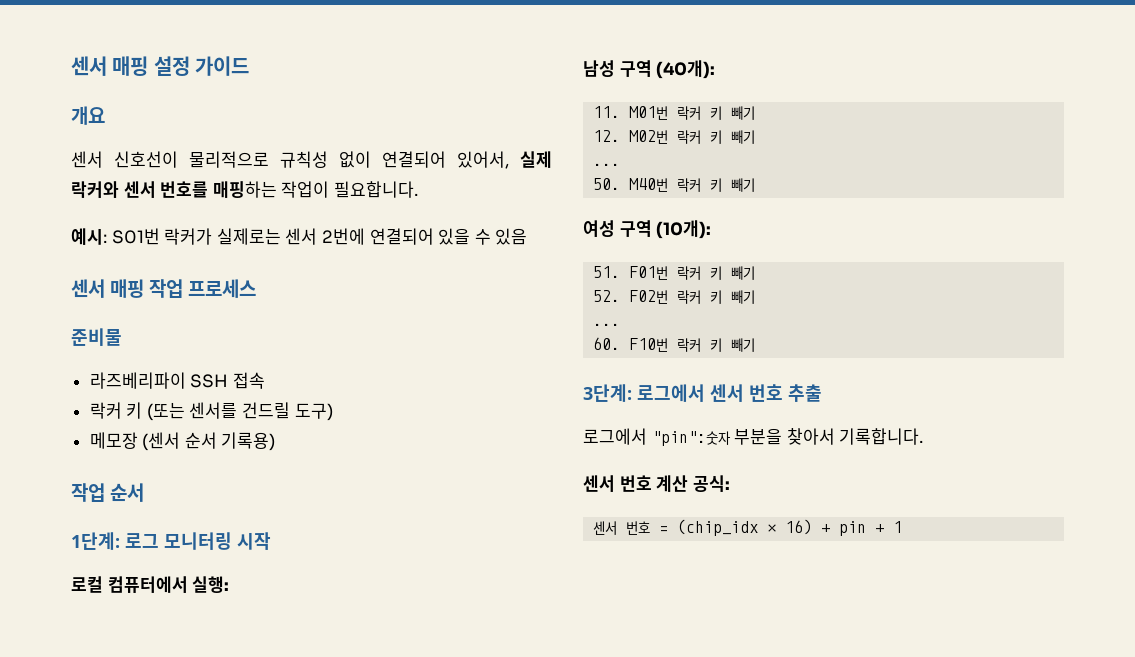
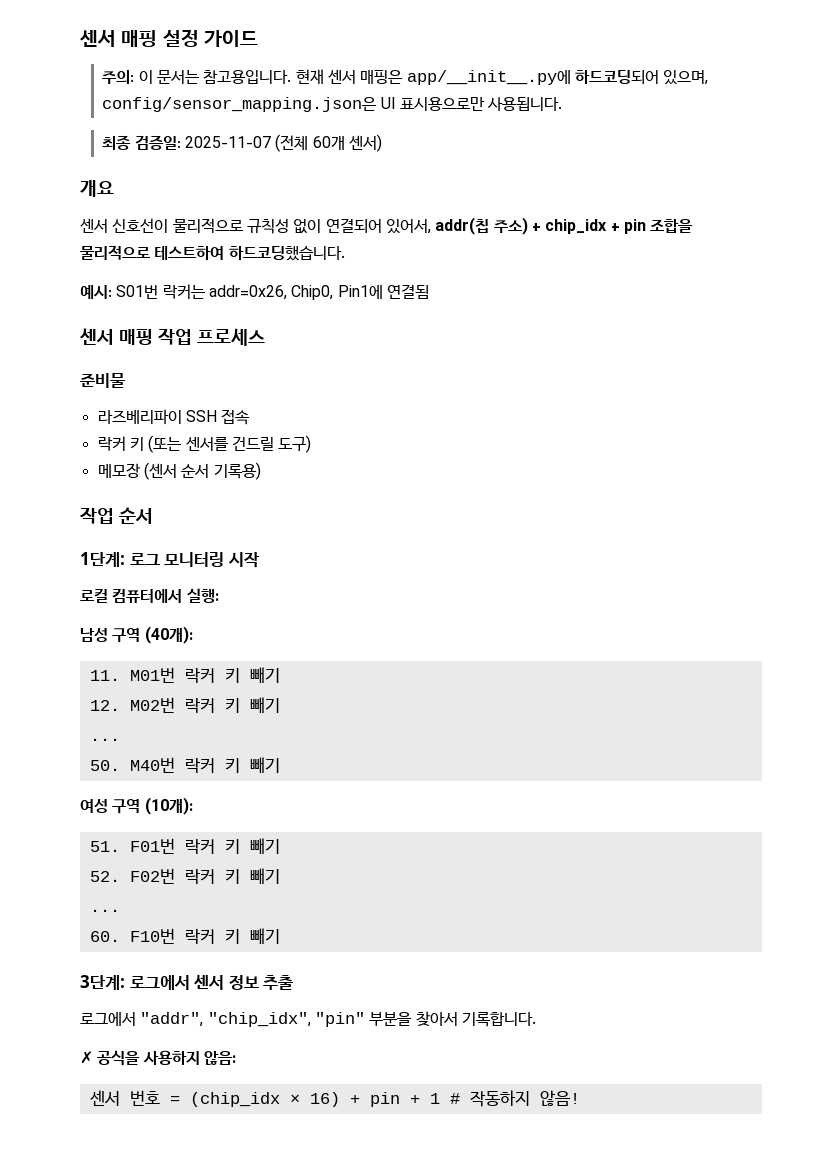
+ 주의: 이 문서는 참고용입니다. 현재 센서 매핑은 app/__init__.py에 하드코딩되어 있으며, config/sensor_mapping.json은 UI 표시용으로만 사용됩니다.
+ 최종 검증일: 2025-11-07 (전체 60개 센서)
- 센서 신호선이 물리적으로 규칙성 없이 연결되어 있어서, 실제 락커와 센서 번호를 매핑하는 작업이 필요합니다.
- 예시: S01번 락커가 실제로는 센서 2번에 연결되어 있을 수 있음
+ 센서 신호선이 물리적으로 규칙성 없이 연결되어 있어서, addr(칩 주소) + chip_idx + pin 조합을 물리적으로 테스트하여 하드코딩했습니다.
+ 예시: S01번 락커는 addr=0x26, Chip0, Pin1에 연결됨
- 3단계: 로그에서 센서 번호 추출
+ 3단계: 로그에서 센서 정보 추출
- 로그에서 "pin":숫자 부분을 찾아서 기록합니다.
+ 로그에서 "addr", "chip_idx", "pin" 부분을 찾아서 기록합니다.
- 센서 번호 계산 공식:
+ ✗ 공식을 사용하지 않음:
- 센서 번호 = (chip_idx × 16) + pin + 1
+ 센서 번호 = (chip_idx × 16) + pin + 1 # 작동하지 않음!

